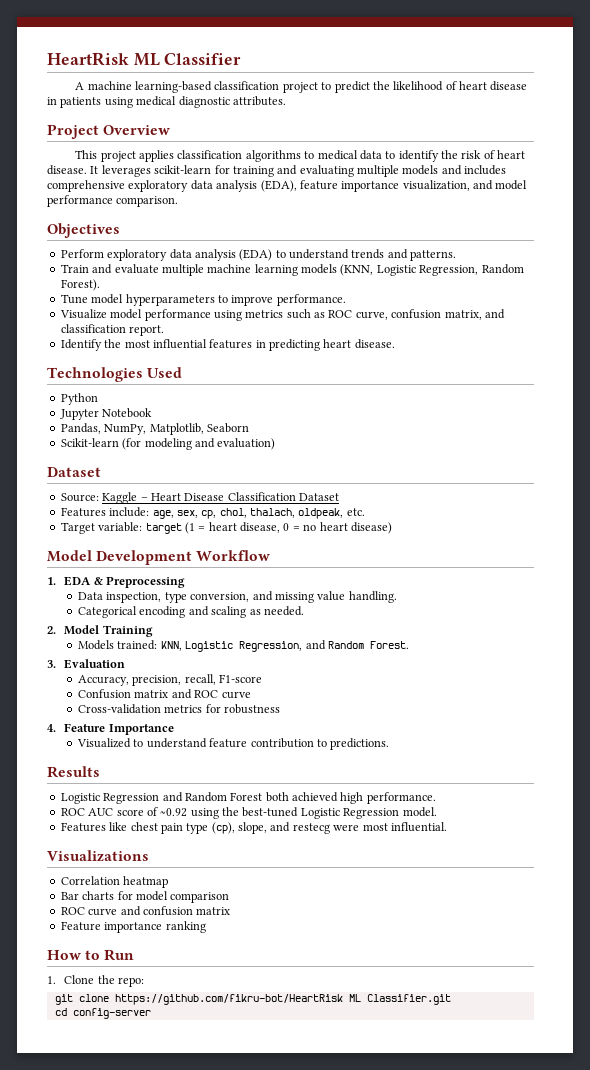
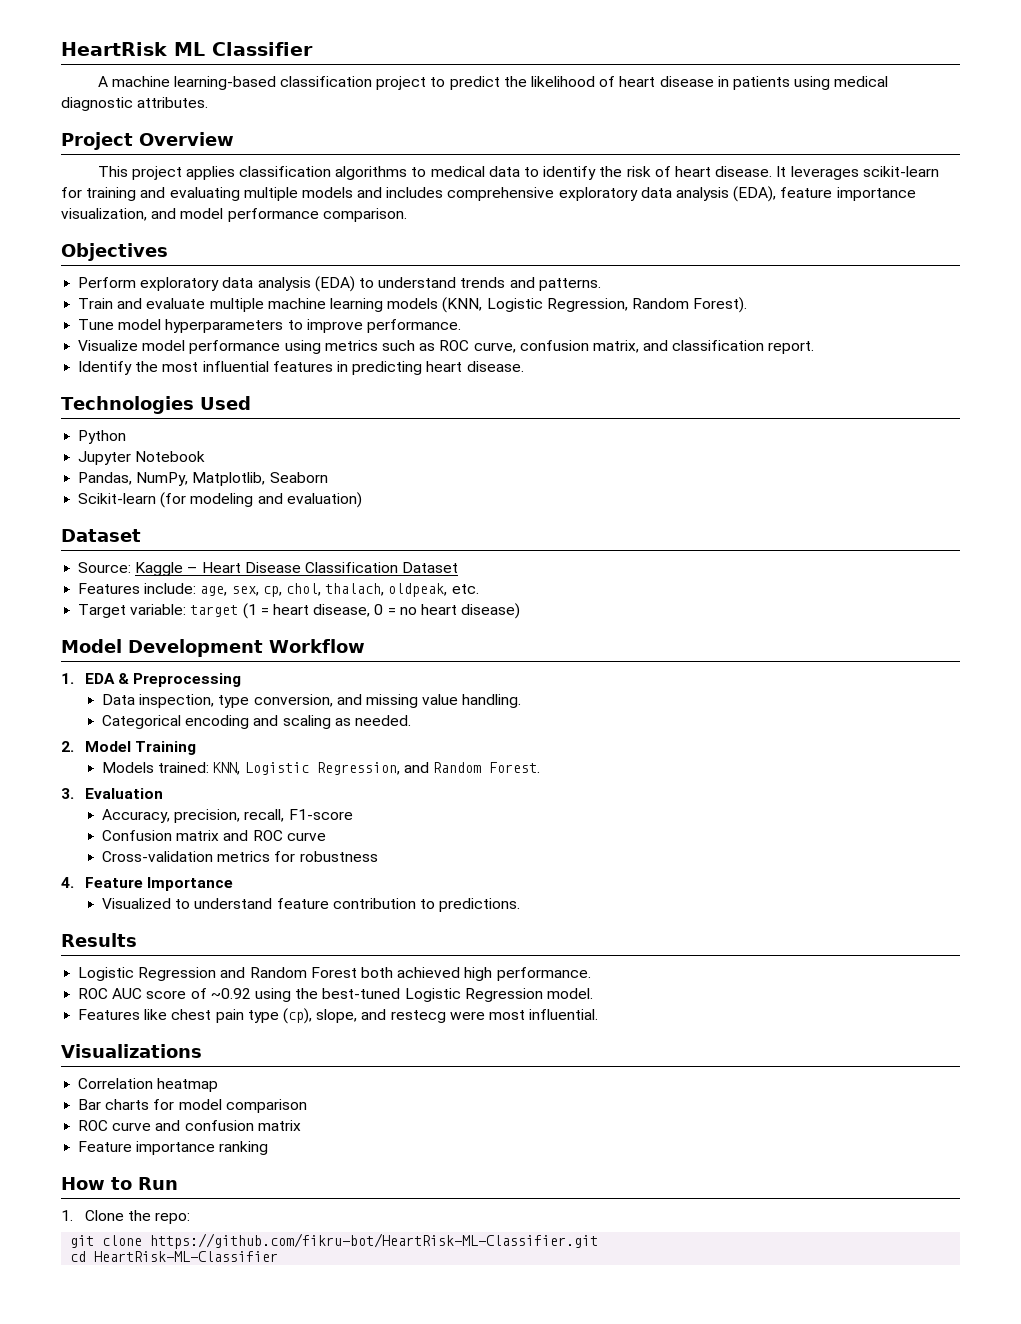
- git clone https://github.com/fikru-bot/HeartRisk ML Classifier.git
+ git clone https://github.com/fikru-bot/HeartRisk-ML-Classifier.git
- cd config-server
+ cd HeartRisk-ML-Classifier

